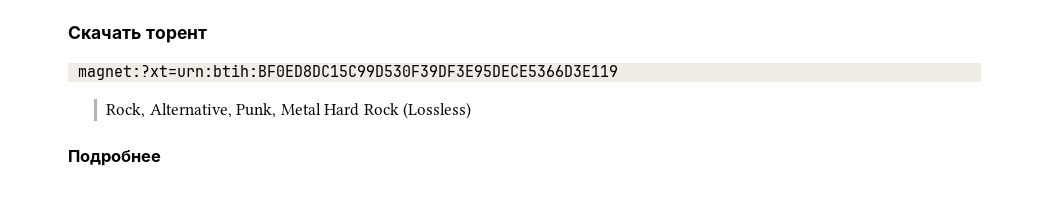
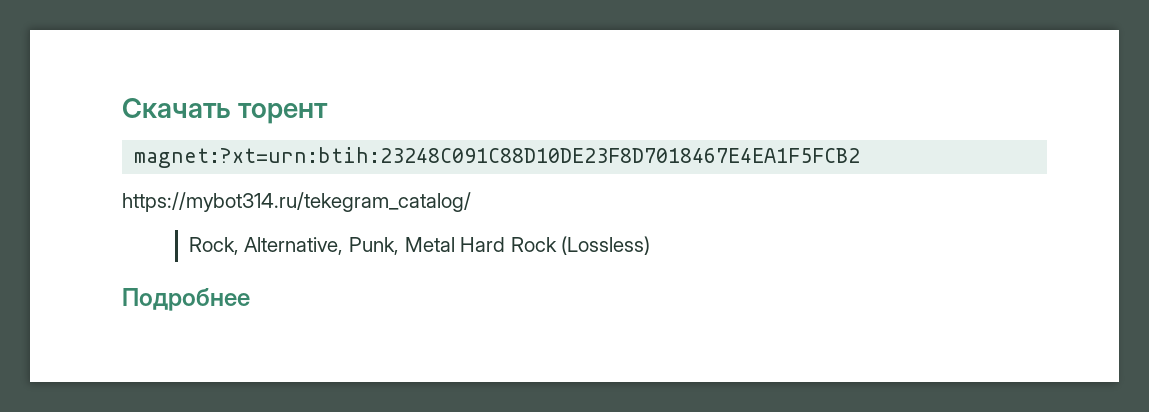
- magnet:?xt=urn:btih:BF0ED8DC15C99D530F39DF3E95DECE5366D3E119
+ magnet:?xt=urn:btih:23248C091C88D10DE23F8D7018467E4EA1F5FCB2
+ https://mybot314.ru/tekegram_catalog/

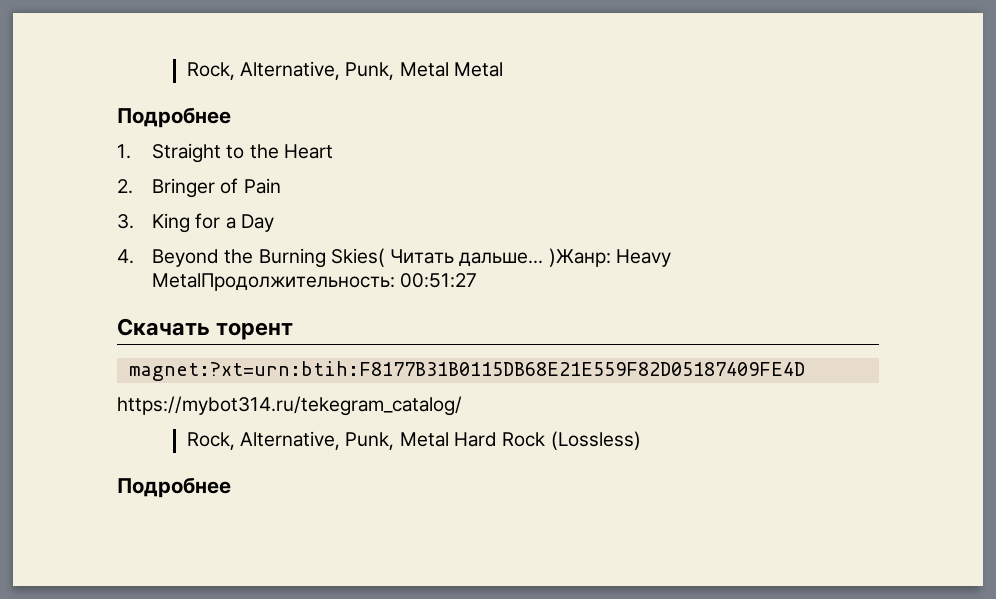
+ Rock, Alternative, Punk, Metal Metal
+ Подробнее
+ 1. Straight to the Heart
+ 2. Bringer of Pain
+ 3. King for a Day
+ 4. Beyond the Burning Skies( Читать дальше... )Жанр: Heavy MetalПродолжительность: 00:51:27
- magnet:?xt=urn:btih:23248C091C88D10DE23F8D7018467E4EA1F5FCB2
+ magnet:?xt=urn:btih:F8177B31B0115DB68E21E559F82D05187409FE4D

